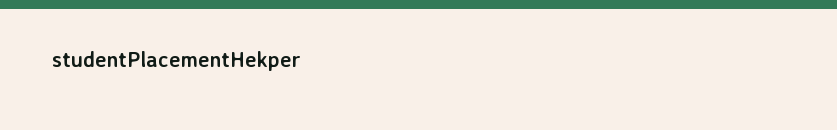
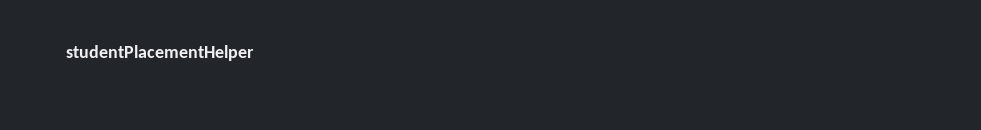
- studentPlacementHekper
+ studentPlacementHelper

